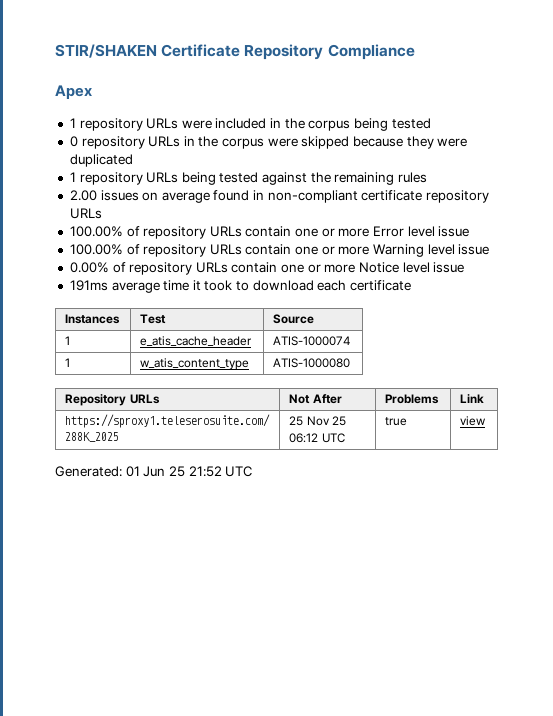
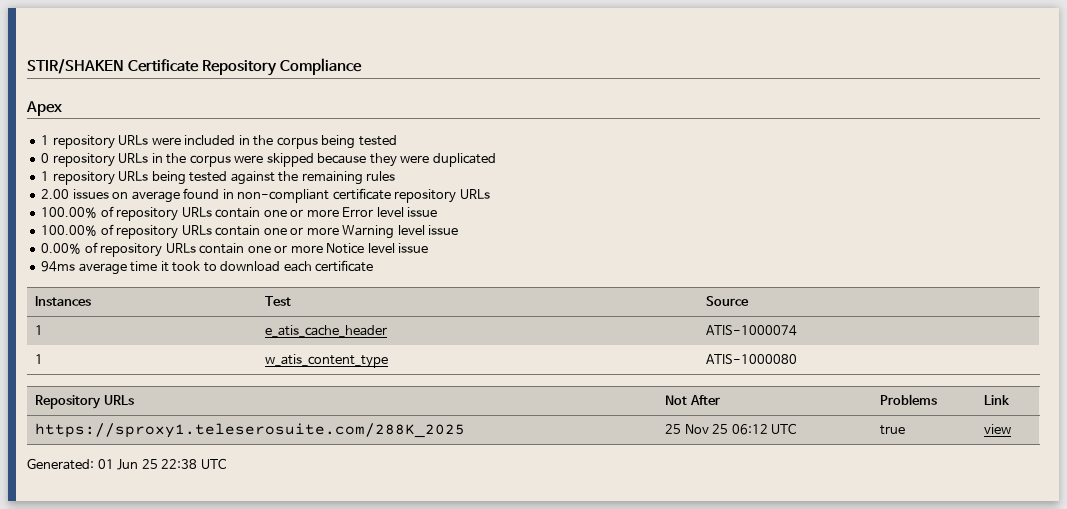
- 191ms average time it took to download each certificate
+ 94ms average time it took to download each certificate
- Generated: 01 Jun 25 21:52 UTC
+ Generated: 01 Jun 25 22:38 UTC

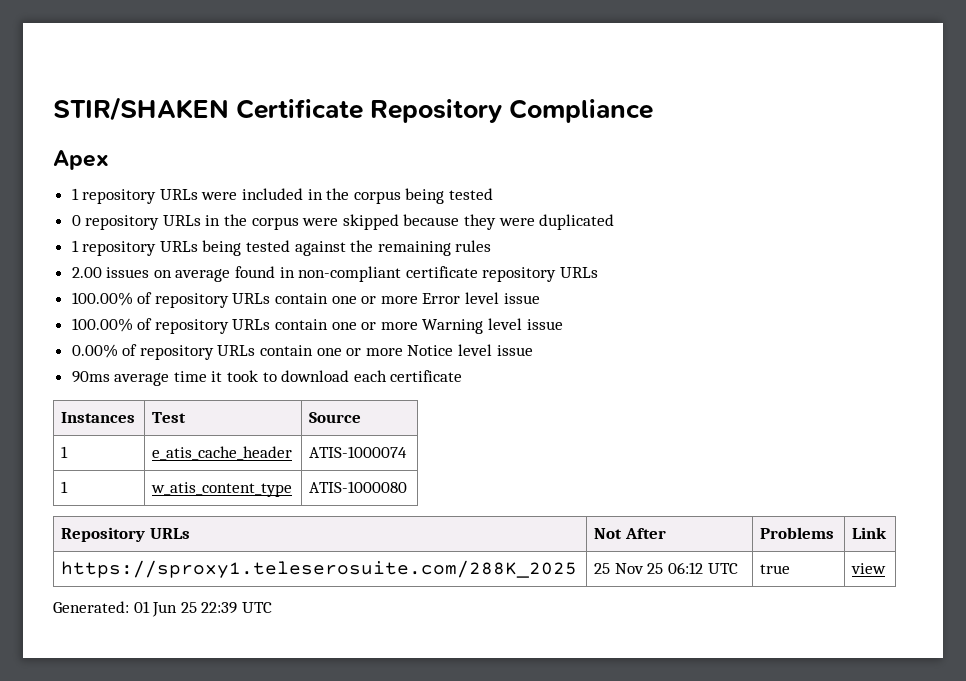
- 94ms average time it took to download each certificate
+ 90ms average time it took to download each certificate
- Generated: 01 Jun 25 22:38 UTC
+ Generated: 01 Jun 25 22:39 UTC

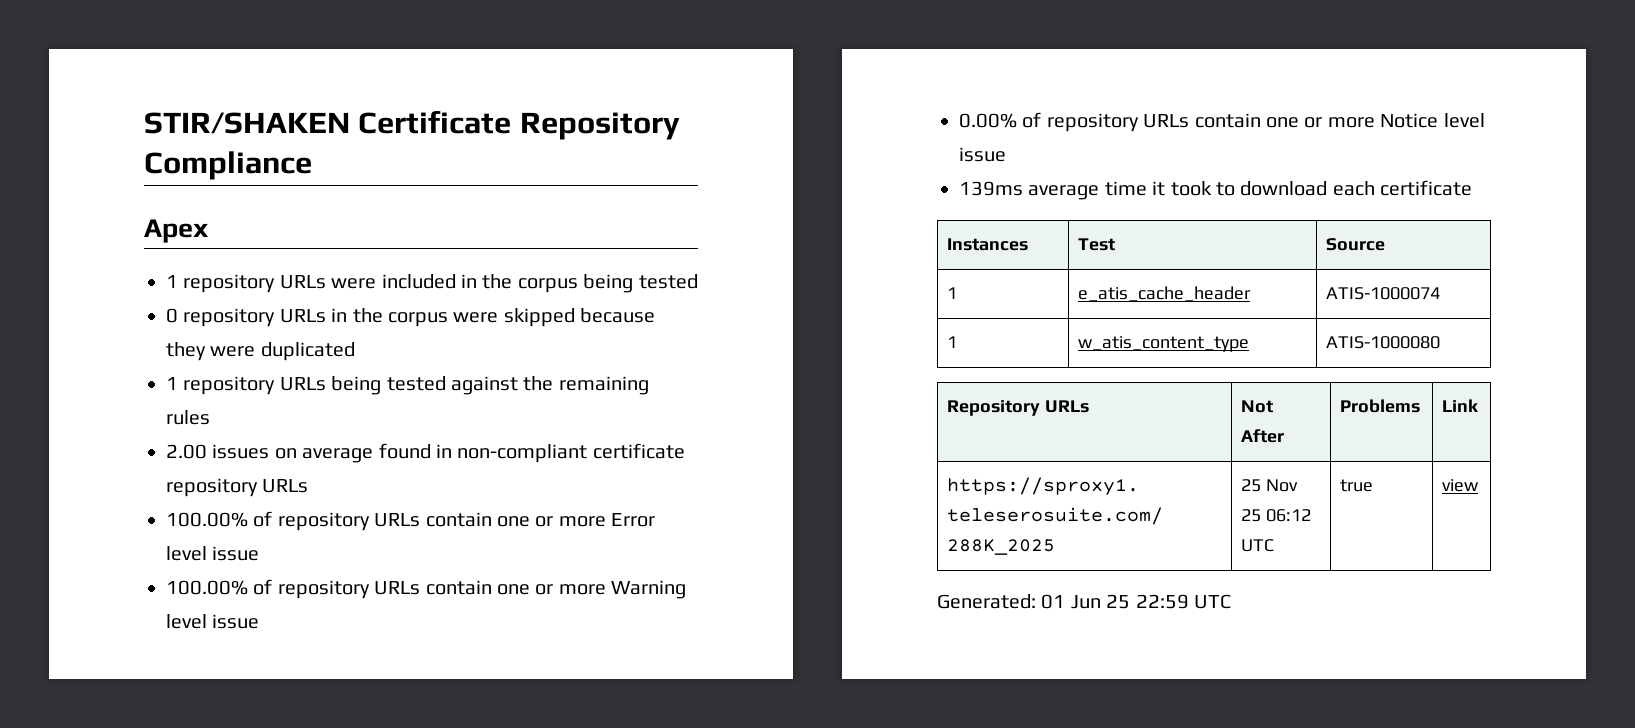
- 90ms average time it took to download each certificate
+ 139ms average time it took to download each certificate
- Generated: 01 Jun 25 22:39 UTC
+ Generated: 01 Jun 25 22:59 UTC

